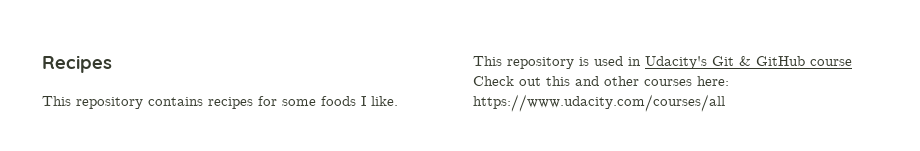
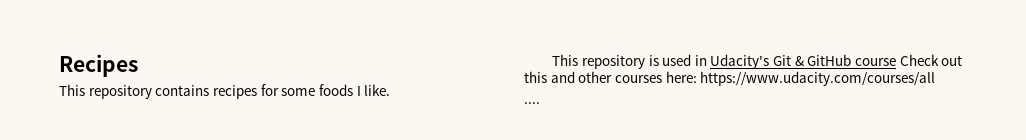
+ ....

